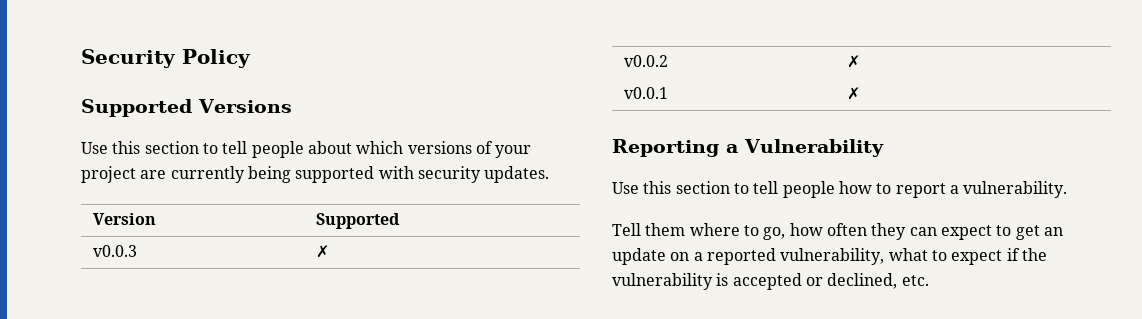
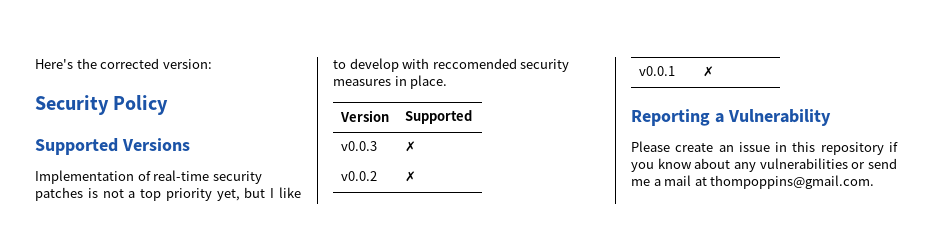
+ Here's the corrected version:
- Use this section to tell people about which versions of your project are currently being supported with security updates.
+ Implementation of real-time security patches is not a top priority yet, but I like to develop with reccomended security measures in place.
- Use this section to tell people how to report a vulnerability.
- Tell them where to go, how often they can expect to get an update on a reported vulnerability, what to expect if the vulnerability is accepted or declined, etc.
+ Please create an issue in this repository if you know about any vulnerabilities or send me a mail at thompoppins@gmail.com.

